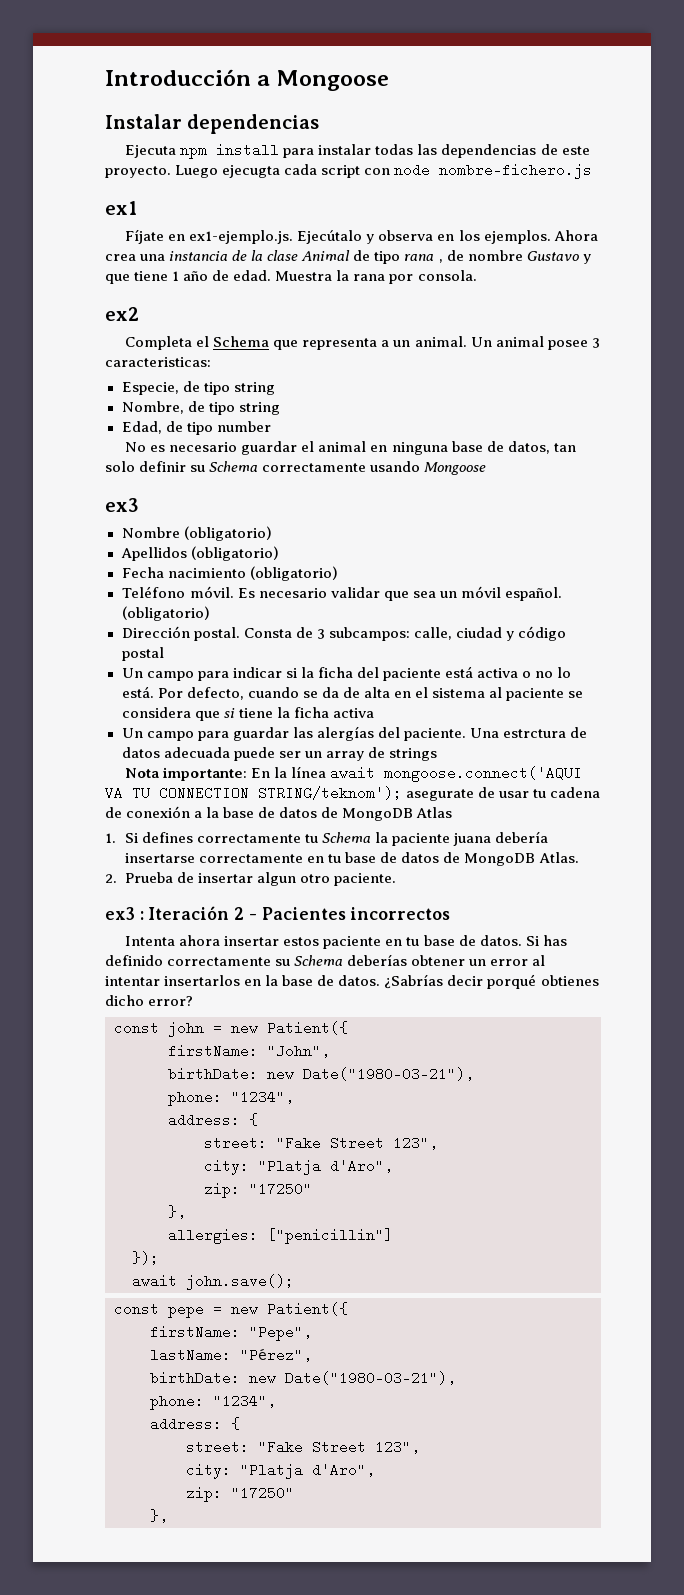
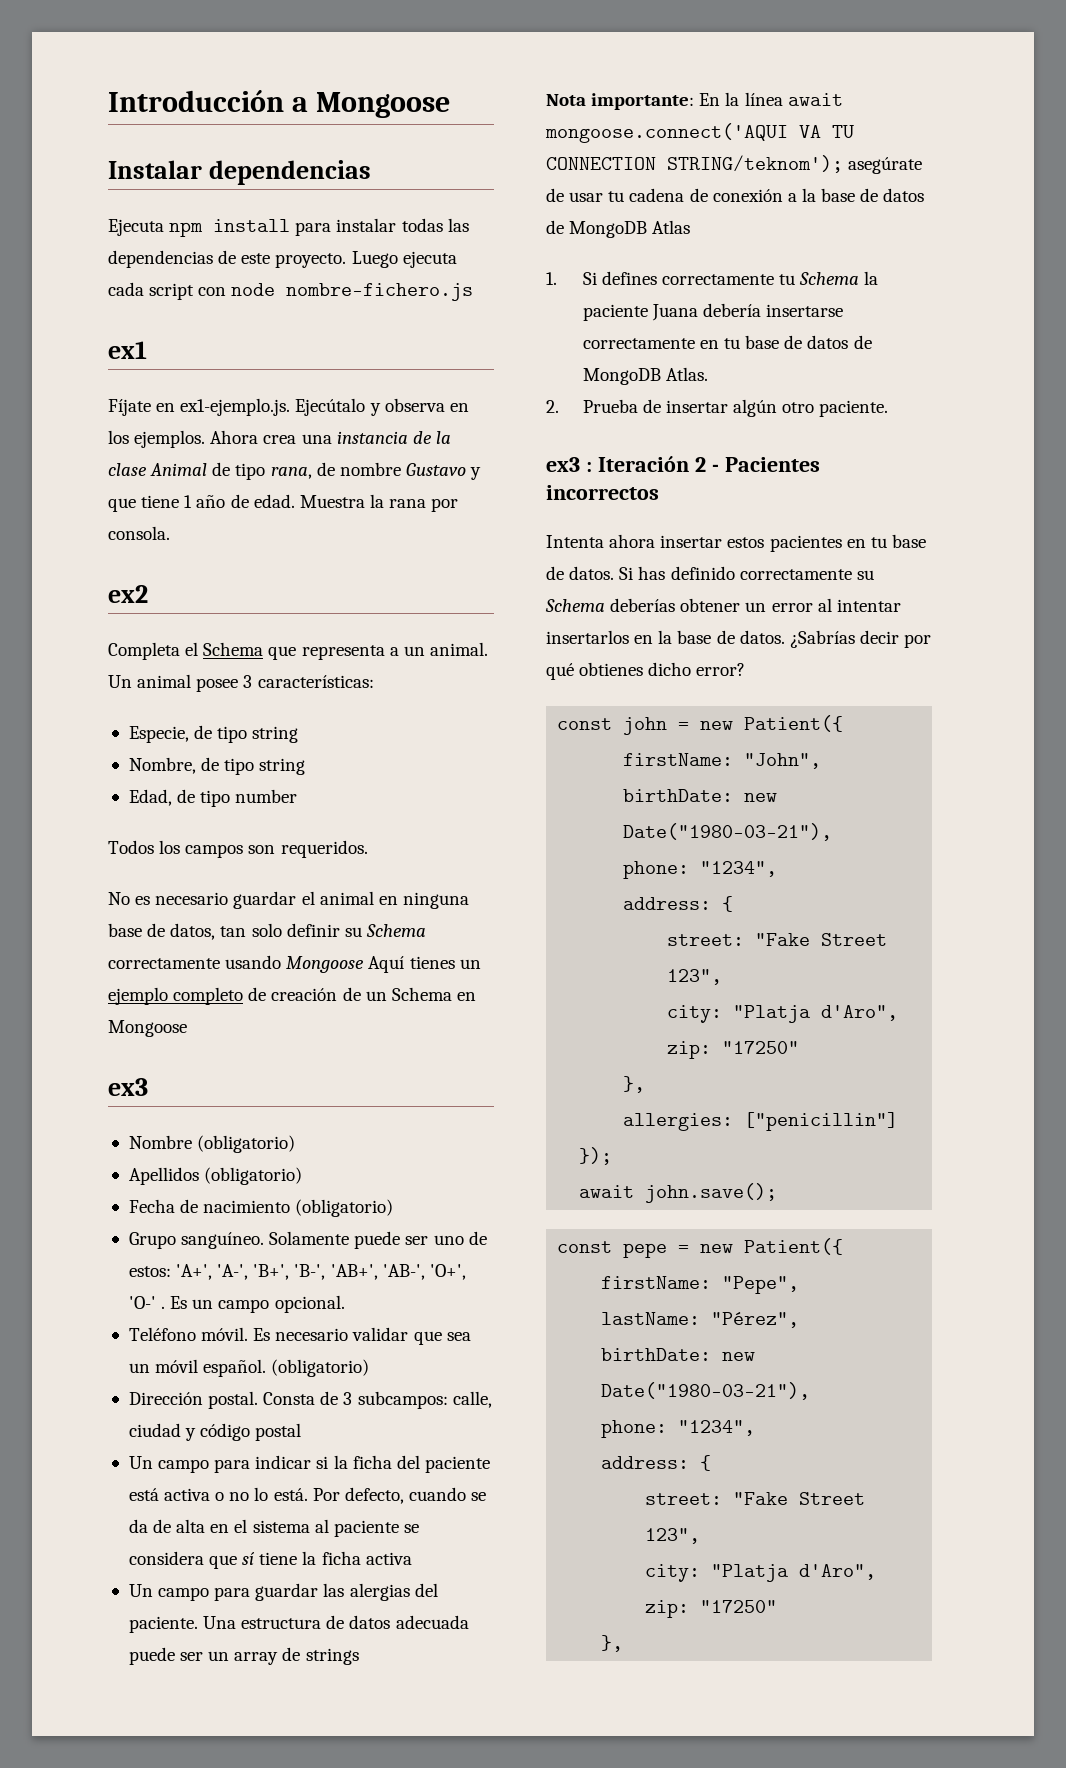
- Luego ejecugta cada script con node nombre-fichero.js
+ Luego ejecuta cada script con node nombre-fichero.js
- Ahora crea una instancia de la clase Animal de tipo rana , de nombre Gustavo y que tiene 1 año de edad.
+ Ahora crea una instancia de la clase Animal de tipo rana, de nombre Gustavo y que tiene 1 año de edad.
- Un animal posee 3 caracteristicas:
+ Un animal posee 3 características:
+ Todos los campos son requeridos.
- No es necesario guardar el animal en ninguna base de datos, tan solo definir su Schema correctamente usando Mongoose
+ No es necesario guardar el animal en ninguna base de datos, tan solo definir su Schema correctamente usando Mongoose Aquí tienes un ejemplo completo de creación de un Schema en Mongoose
- Fecha nacimiento (obligatorio)
+ Fecha de nacimiento (obligatorio)
+ Grupo sanguíneo. Solamente puede ser uno de estos: 'A+', 'A-', 'B+', 'B-', 'AB+', 'AB-', 'O+', 'O-' . Es un campo opcional.
- Por defecto, cuando se da de alta en el sistema al paciente se considera que si tiene la ficha activa
+ Por defecto, cuando se da de alta en el sistema al paciente se considera que sí tiene la ficha activa
- Un campo para guardar las alergías del paciente.
+ Un campo para guardar las alergias del paciente.
- Una estrctura de datos adecuada puede ser un array de strings
+ Una estructura de datos adecuada puede ser un array de strings
- Nota importante: En la línea await mongoose.connect('AQUI VA TU CONNECTION STRING/teknom'); asegurate de usar tu cadena de conexión a la base de datos de MongoDB Atlas
+ Nota importante: En la línea await mongoose.connect('AQUI VA TU CONNECTION STRING/teknom'); asegúrate de usar tu cadena de conexión a la base de datos de MongoDB Atlas
- 1. Si defines correctamente tu Schema la paciente juana debería insertarse correctamente en tu base de datos de MongoDB Atlas.
+ 1. Si defines correctamente tu Schema la paciente Juana debería insertarse correctamente en tu base de datos de MongoDB Atlas.
- 2. Prueba de insertar algun otro paciente.
+ 2. Prueba de insertar algún otro paciente.
- Intenta ahora insertar estos paciente en tu base de datos.
+ Intenta ahora insertar estos pacientes en tu base de datos.
- ¿Sabrías decir porqué obtienes dicho error?
+ ¿Sabrías decir por qué obtienes dicho error?

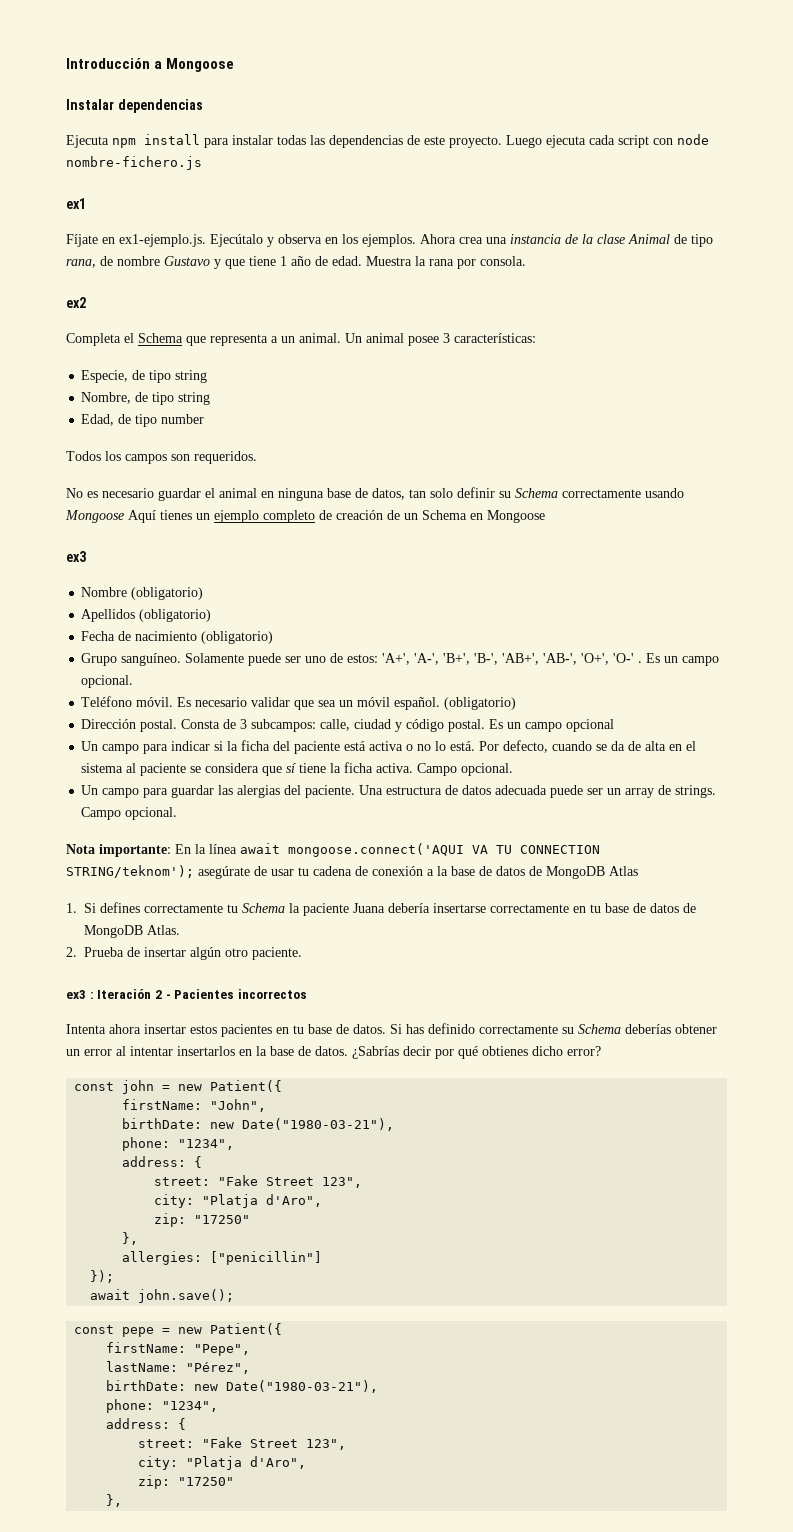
- Consta de 3 subcampos: calle, ciudad y código postal
+ Consta de 3 subcampos: calle, ciudad y código postal. Es un campo opcional
- Por defecto, cuando se da de alta en el sistema al paciente se considera que sí tiene la ficha activa
+ Por defecto, cuando se da de alta en el sistema al paciente se considera que sí tiene la ficha activa. Campo opcional.
- Una estructura de datos adecuada puede ser un array de strings
+ Una estructura de datos adecuada puede ser un array de strings. Campo opcional.

